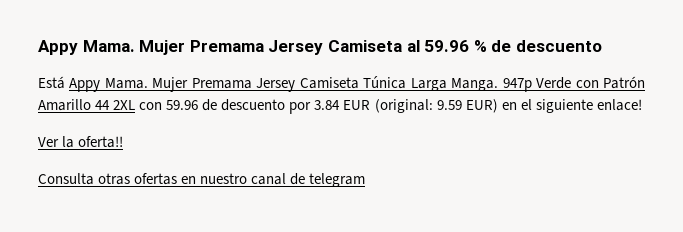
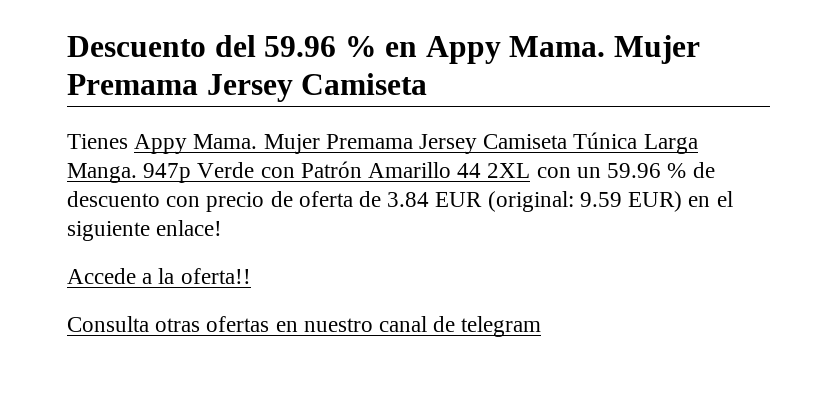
- Appy Mama. Mujer Premama Jersey Camiseta al 59.96 % de descuento
- Está Appy Mama.
+ Descuento del 59.96 % en Appy Mama. Mujer Premama Jersey Camiseta
+ Tienes Appy Mama.
- 947p Verde con Patrón Amarillo 44 2XL con 59.96 de descuento por 3.84 EUR (original: 9.59 EUR) en el siguiente enlace!
+ 947p Verde con Patrón Amarillo 44 2XL con un 59.96 % de descuento con precio de oferta de 3.84 EUR (original: 9.59 EUR) en el siguiente enlace!
- Ver la oferta!!
+ Accede a la oferta!!

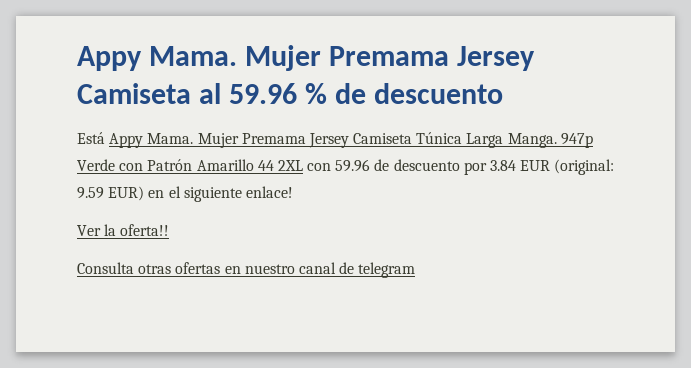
- Descuento del 59.96 % en Appy Mama. Mujer Premama Jersey Camiseta
- Tienes Appy Mama.
+ Appy Mama. Mujer Premama Jersey Camiseta al 59.96 % de descuento
+ Está Appy Mama.
- 947p Verde con Patrón Amarillo 44 2XL con un 59.96 % de descuento con precio de oferta de 3.84 EUR (original: 9.59 EUR) en el siguiente enlace!
+ 947p Verde con Patrón Amarillo 44 2XL con 59.96 de descuento por 3.84 EUR (original: 9.59 EUR) en el siguiente enlace!
- Accede a la oferta!!
+ Ver la oferta!!

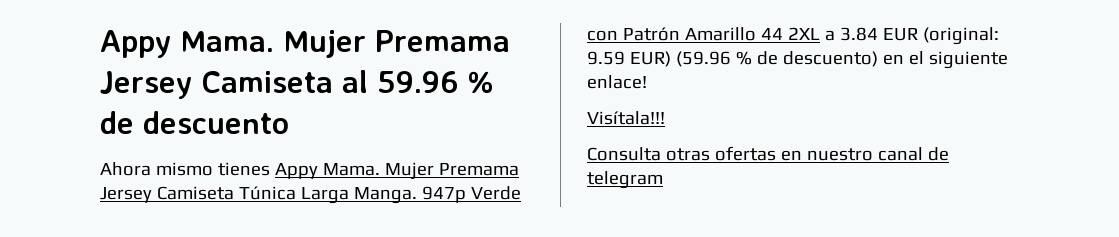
- Está Appy Mama.
+ Ahora mismo tienes Appy Mama.
- 947p Verde con Patrón Amarillo 44 2XL con 59.96 de descuento por 3.84 EUR (original: 9.59 EUR) en el siguiente enlace!
+ 947p Verde con Patrón Amarillo 44 2XL a 3.84 EUR (original: 9.59 EUR) (59.96 % de descuento) en el siguiente enlace!
- Ver la oferta!!
+ Visítala!!!

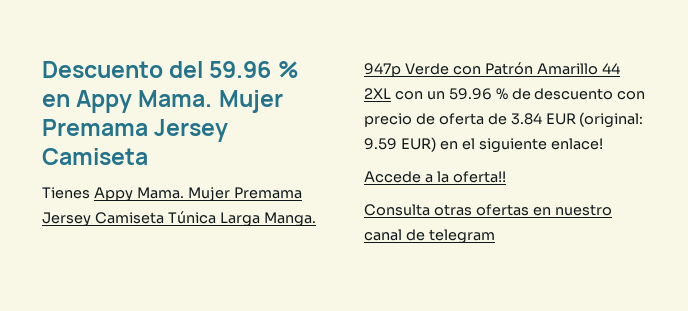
- Appy Mama. Mujer Premama Jersey Camiseta al 59.96 % de descuento
- Ahora mismo tienes Appy Mama.
+ Descuento del 59.96 % en Appy Mama. Mujer Premama Jersey Camiseta
+ Tienes Appy Mama.
- 947p Verde con Patrón Amarillo 44 2XL a 3.84 EUR (original: 9.59 EUR) (59.96 % de descuento) en el siguiente enlace!
+ 947p Verde con Patrón Amarillo 44 2XL con un 59.96 % de descuento con precio de oferta de 3.84 EUR (original: 9.59 EUR) en el siguiente enlace!
- Visítala!!!
+ Accede a la oferta!!

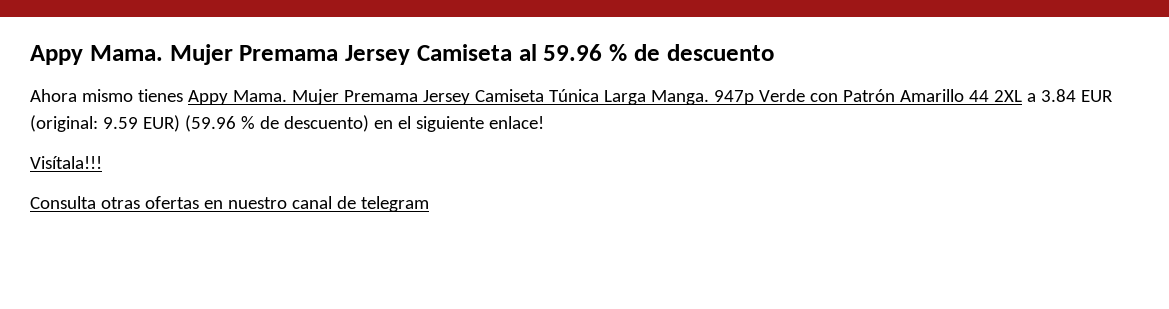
- Descuento del 59.96 % en Appy Mama. Mujer Premama Jersey Camiseta
- Tienes Appy Mama.
+ Appy Mama. Mujer Premama Jersey Camiseta al 59.96 % de descuento
+ Ahora mismo tienes Appy Mama.
- 947p Verde con Patrón Amarillo 44 2XL con un 59.96 % de descuento con precio de oferta de 3.84 EUR (original: 9.59 EUR) en el siguiente enlace!
+ 947p Verde con Patrón Amarillo 44 2XL a 3.84 EUR (original: 9.59 EUR) (59.96 % de descuento) en el siguiente enlace!
- Accede a la oferta!!
+ Visítala!!!

